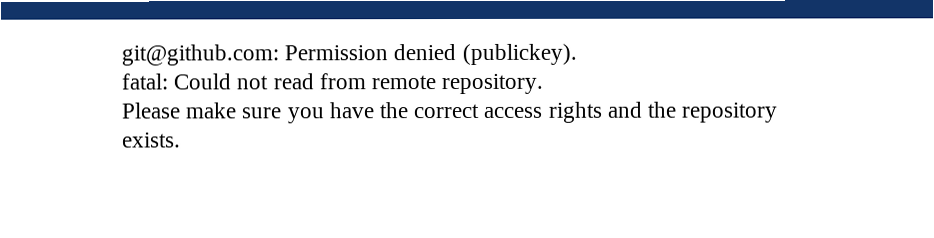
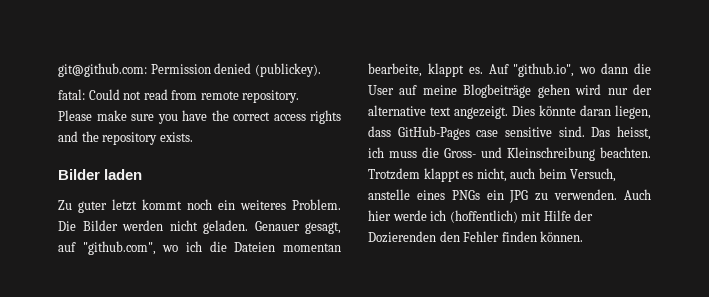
+ Bilder laden
+ Zu guter letzt kommt noch ein weiteres Problem. Die Bilder werden nicht geladen. Genauer gesagt, auf "github.com", wo ich die Dateien momentan bearbeite, klappt es. Auf "github.io", wo dann die User auf meine Blogbeiträge gehen wird nur der alternative text angezeigt. Dies könnte daran liegen, dass GitHub-Pages case sensitive sind. Das heisst, ich muss die Gross- und Kleinschreibung beachten. Trotzdem klappt es nicht, auch beim Versuch, anstelle eines PNGs ein JPG zu verwenden. Auch hier werde ich (hoffentlich) mit Hilfe der Dozierenden den Fehler finden können.

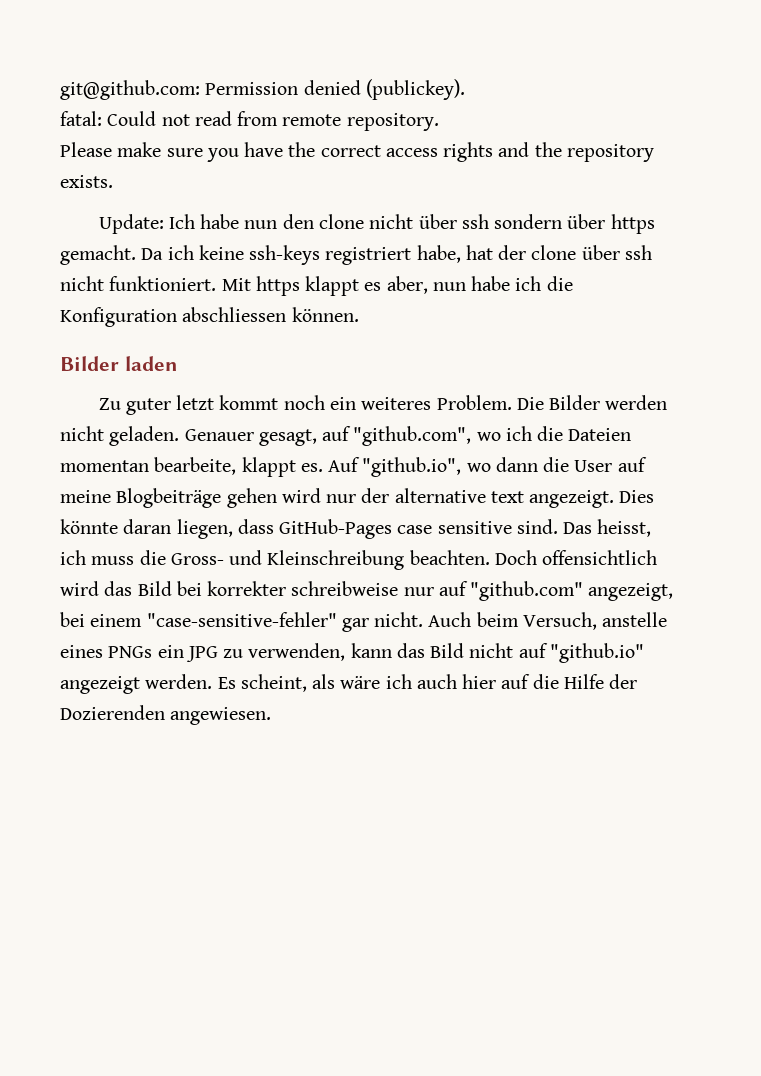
+ Update: Ich habe nun den clone nicht über ssh sondern über https gemacht. Da ich keine ssh-keys registriert habe, hat der clone über ssh nicht funktioniert. Mit https klappt es aber, nun habe ich die Konfiguration abschliessen können.
- Trotzdem klappt es nicht, auch beim Versuch, anstelle eines PNGs ein JPG zu verwenden. Auch hier werde ich (hoffentlich) mit Hilfe der Dozierenden den Fehler finden können.
+ Doch offensichtlich wird das Bild bei korrekter schreibweise nur auf "github.com" angezeigt, bei einem "case-sensitive-fehler" gar nicht. Auch beim Versuch, anstelle eines PNGs ein JPG zu verwenden, kann das Bild nicht auf "github.io" angezeigt werden. Es scheint, als wäre ich auch hier auf die Hilfe der Dozierenden angewiesen.

